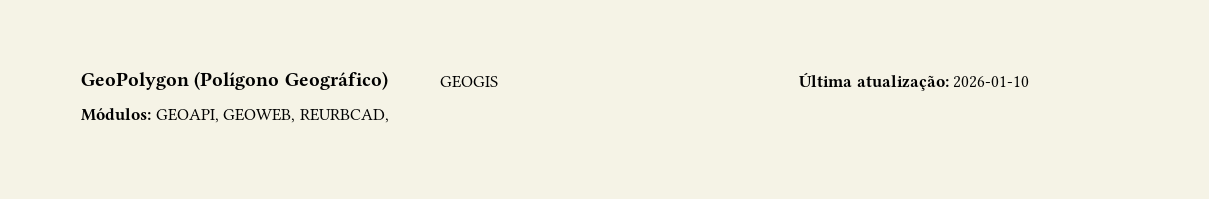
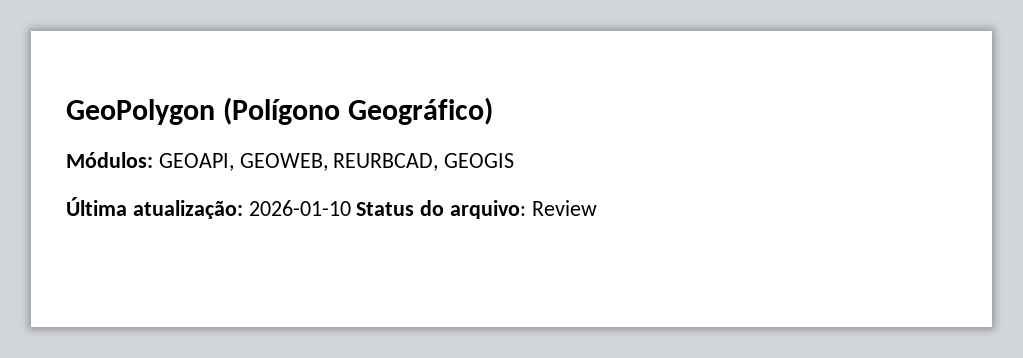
- Última atualização: 2026-01-10
+ Última atualização: 2026-01-10 Status do arquivo: Review

